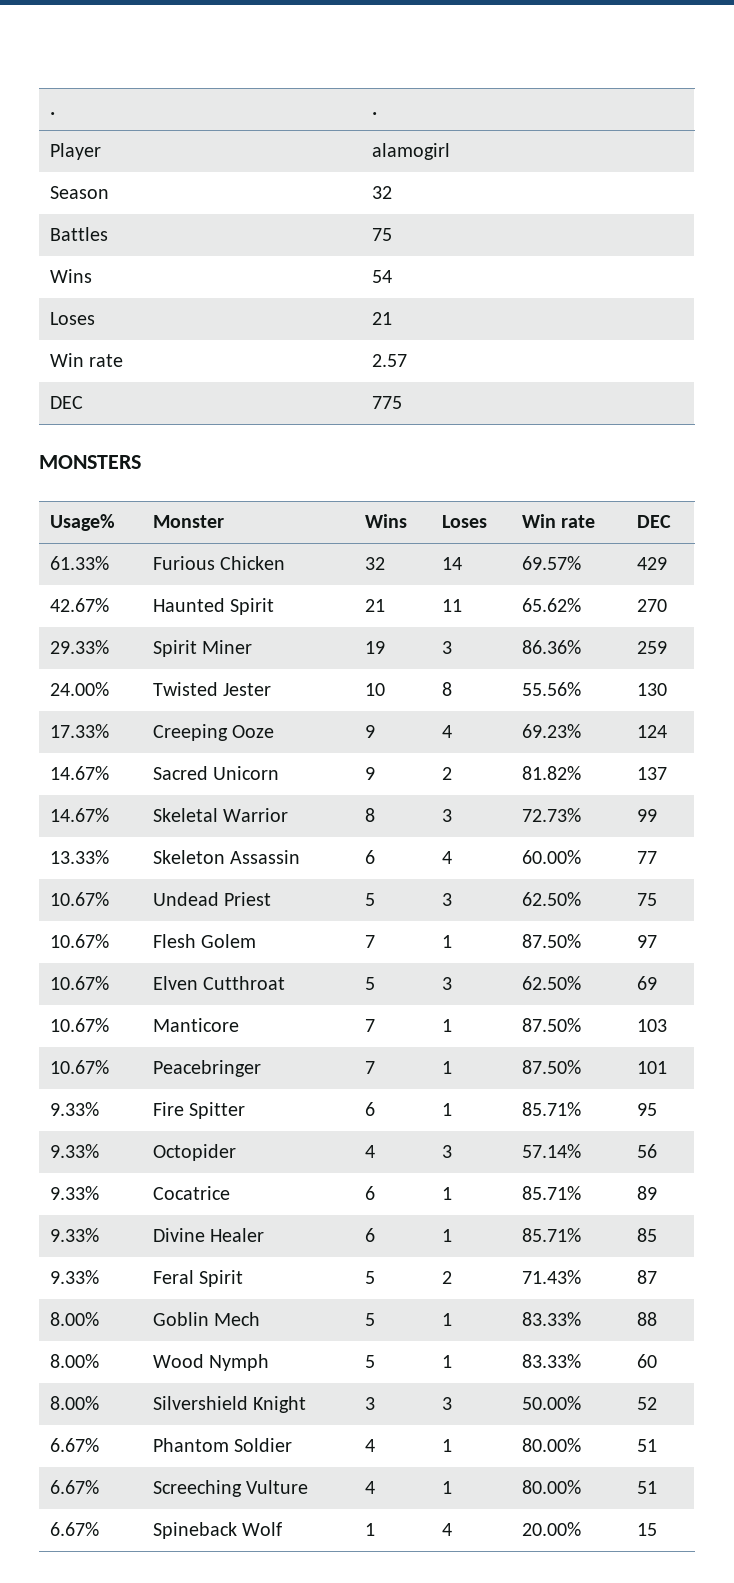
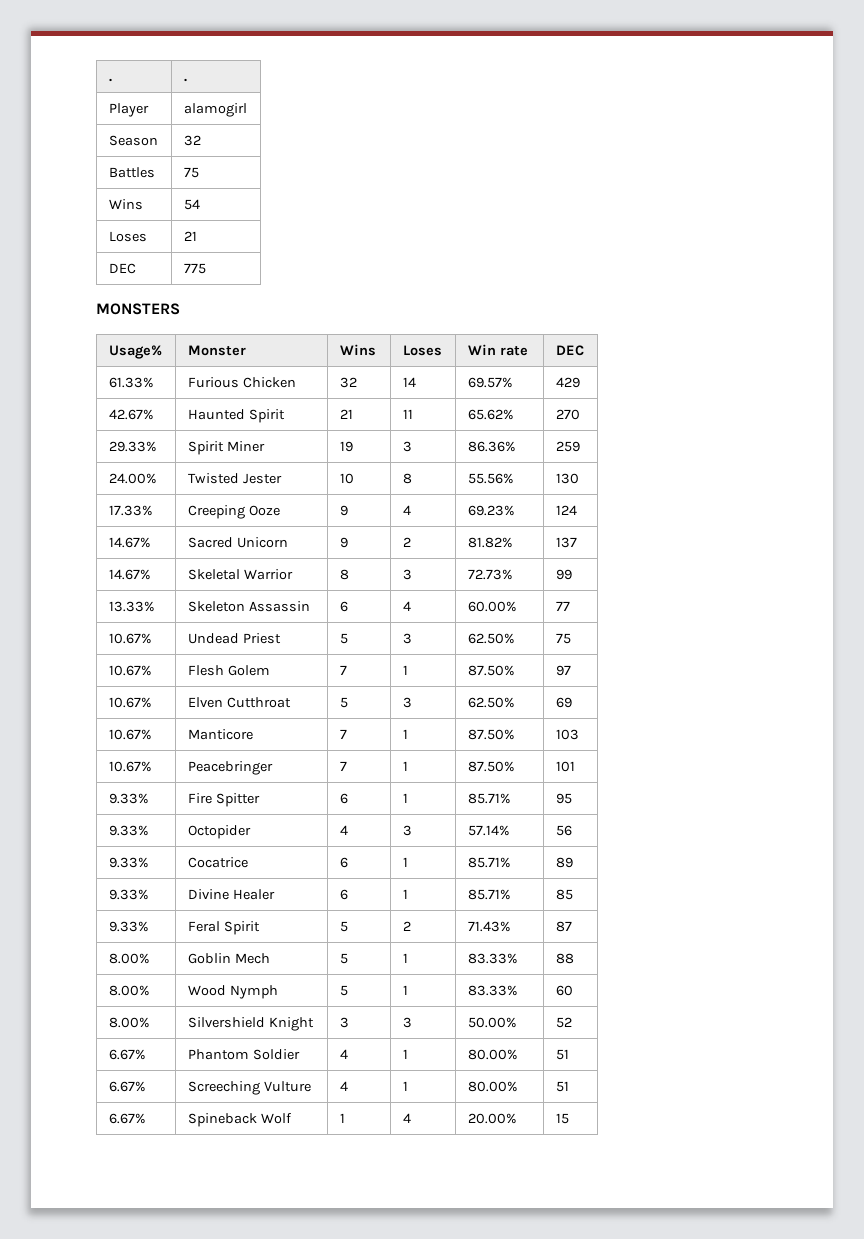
- Win rate | 2.57

